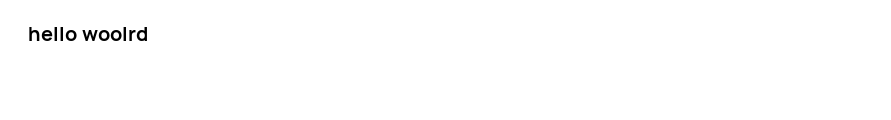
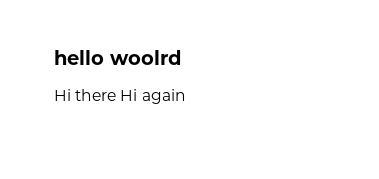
+ Hi there Hi again

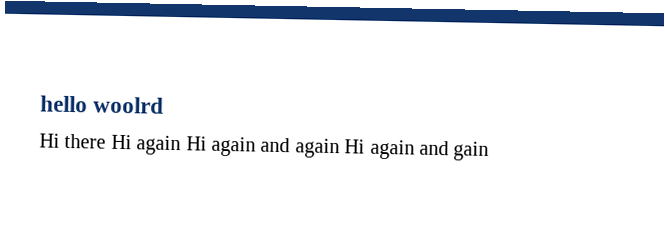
- Hi there Hi again
+ Hi there Hi again Hi again and again Hi again and gain

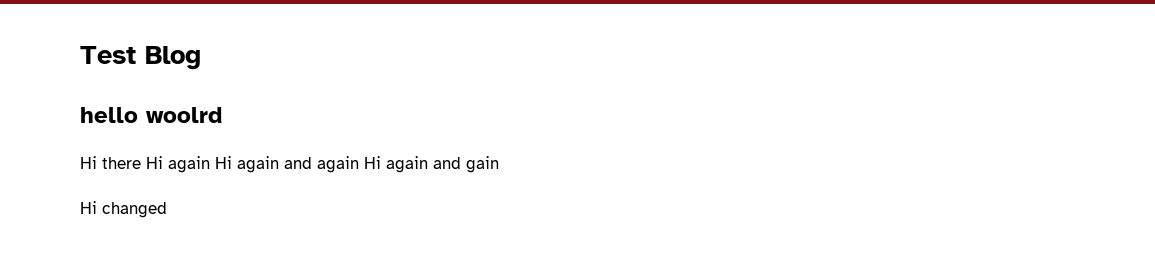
+ Test Blog
+ Hi changed

